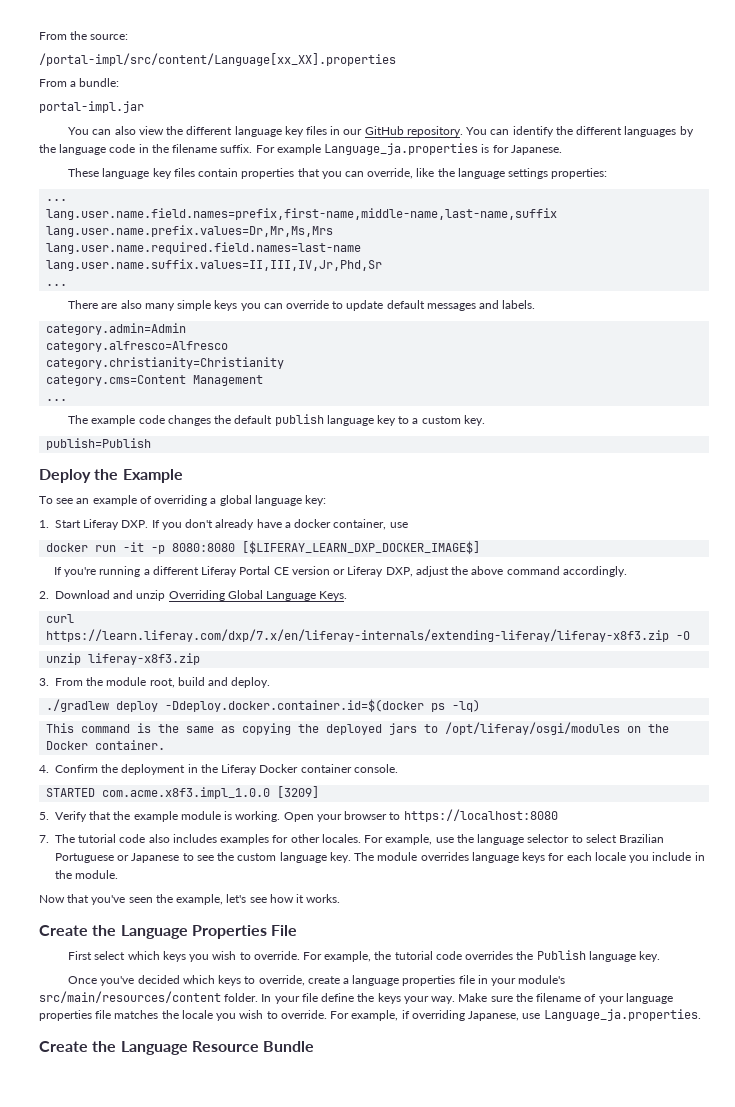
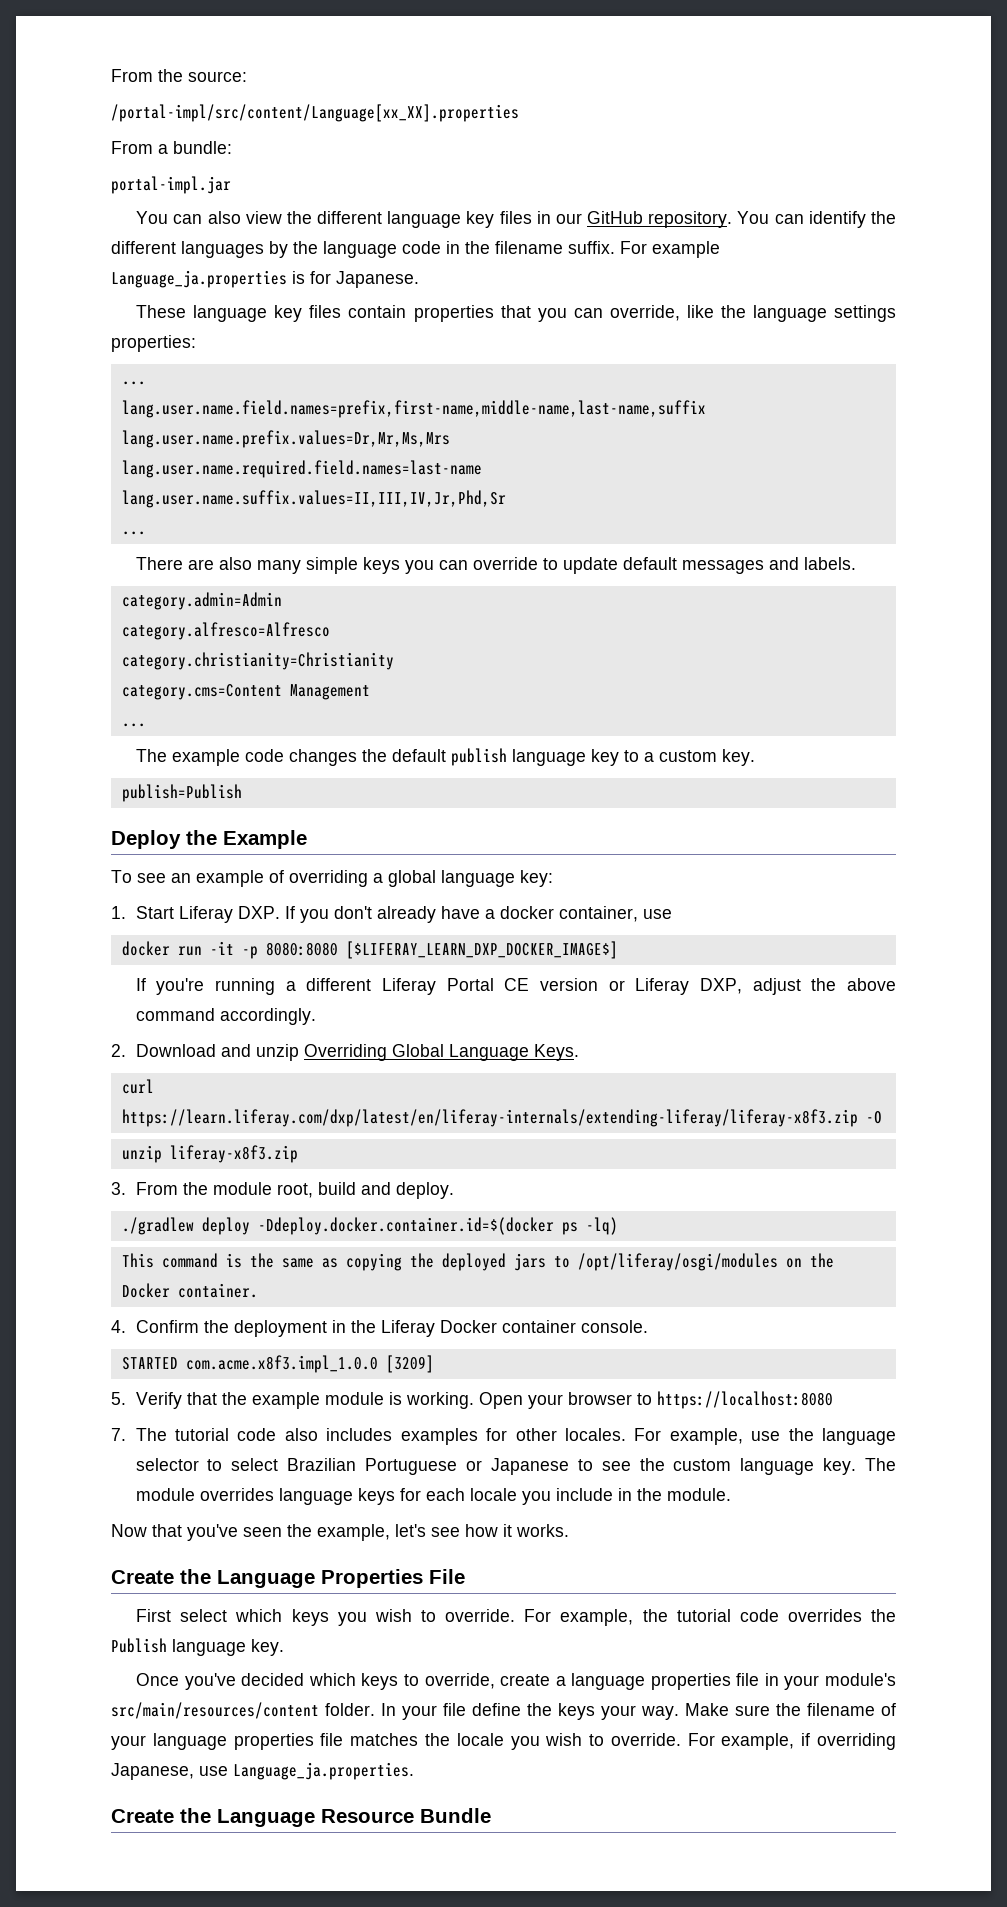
- curl https://learn.liferay.com/dxp/7.x/en/liferay-internals/extending-liferay/liferay-x8f3.zip -O
+ curl https://learn.liferay.com/dxp/latest/en/liferay-internals/extending-liferay/liferay-x8f3.zip -O

